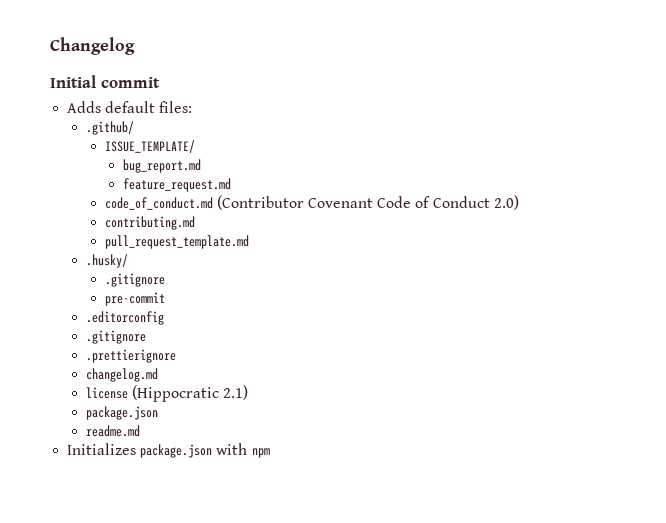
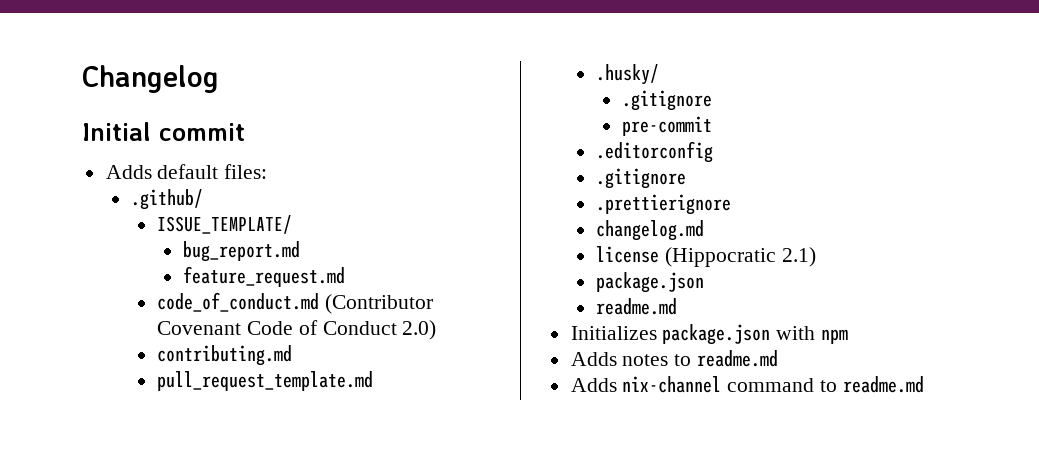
+ Adds notes to readme.md
+ Adds nix-channel command to readme.md

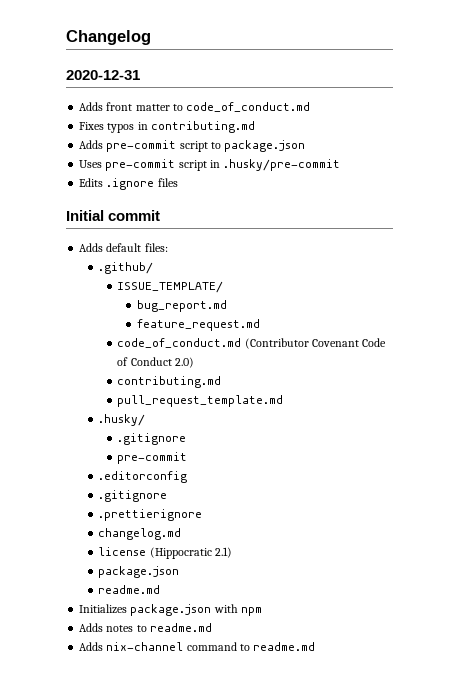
+ 2020-12-31
+ Adds front matter to code_of_conduct.md
+ Fixes typos in contributing.md
+ Adds pre-commit script to package.json
+ Uses pre-commit script in .husky/pre-commit
+ Edits .ignore files

